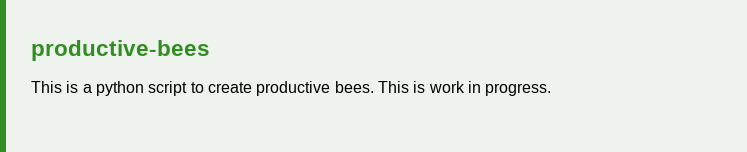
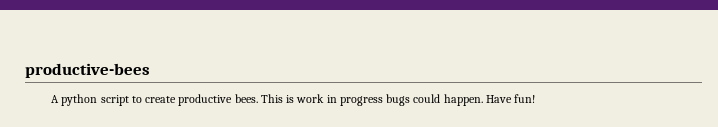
- This is a python script to create productive bees.
+ A python script to create productive bees.
- This is work in progress.
+ This is work in progress bugs could happen. Have fun!

